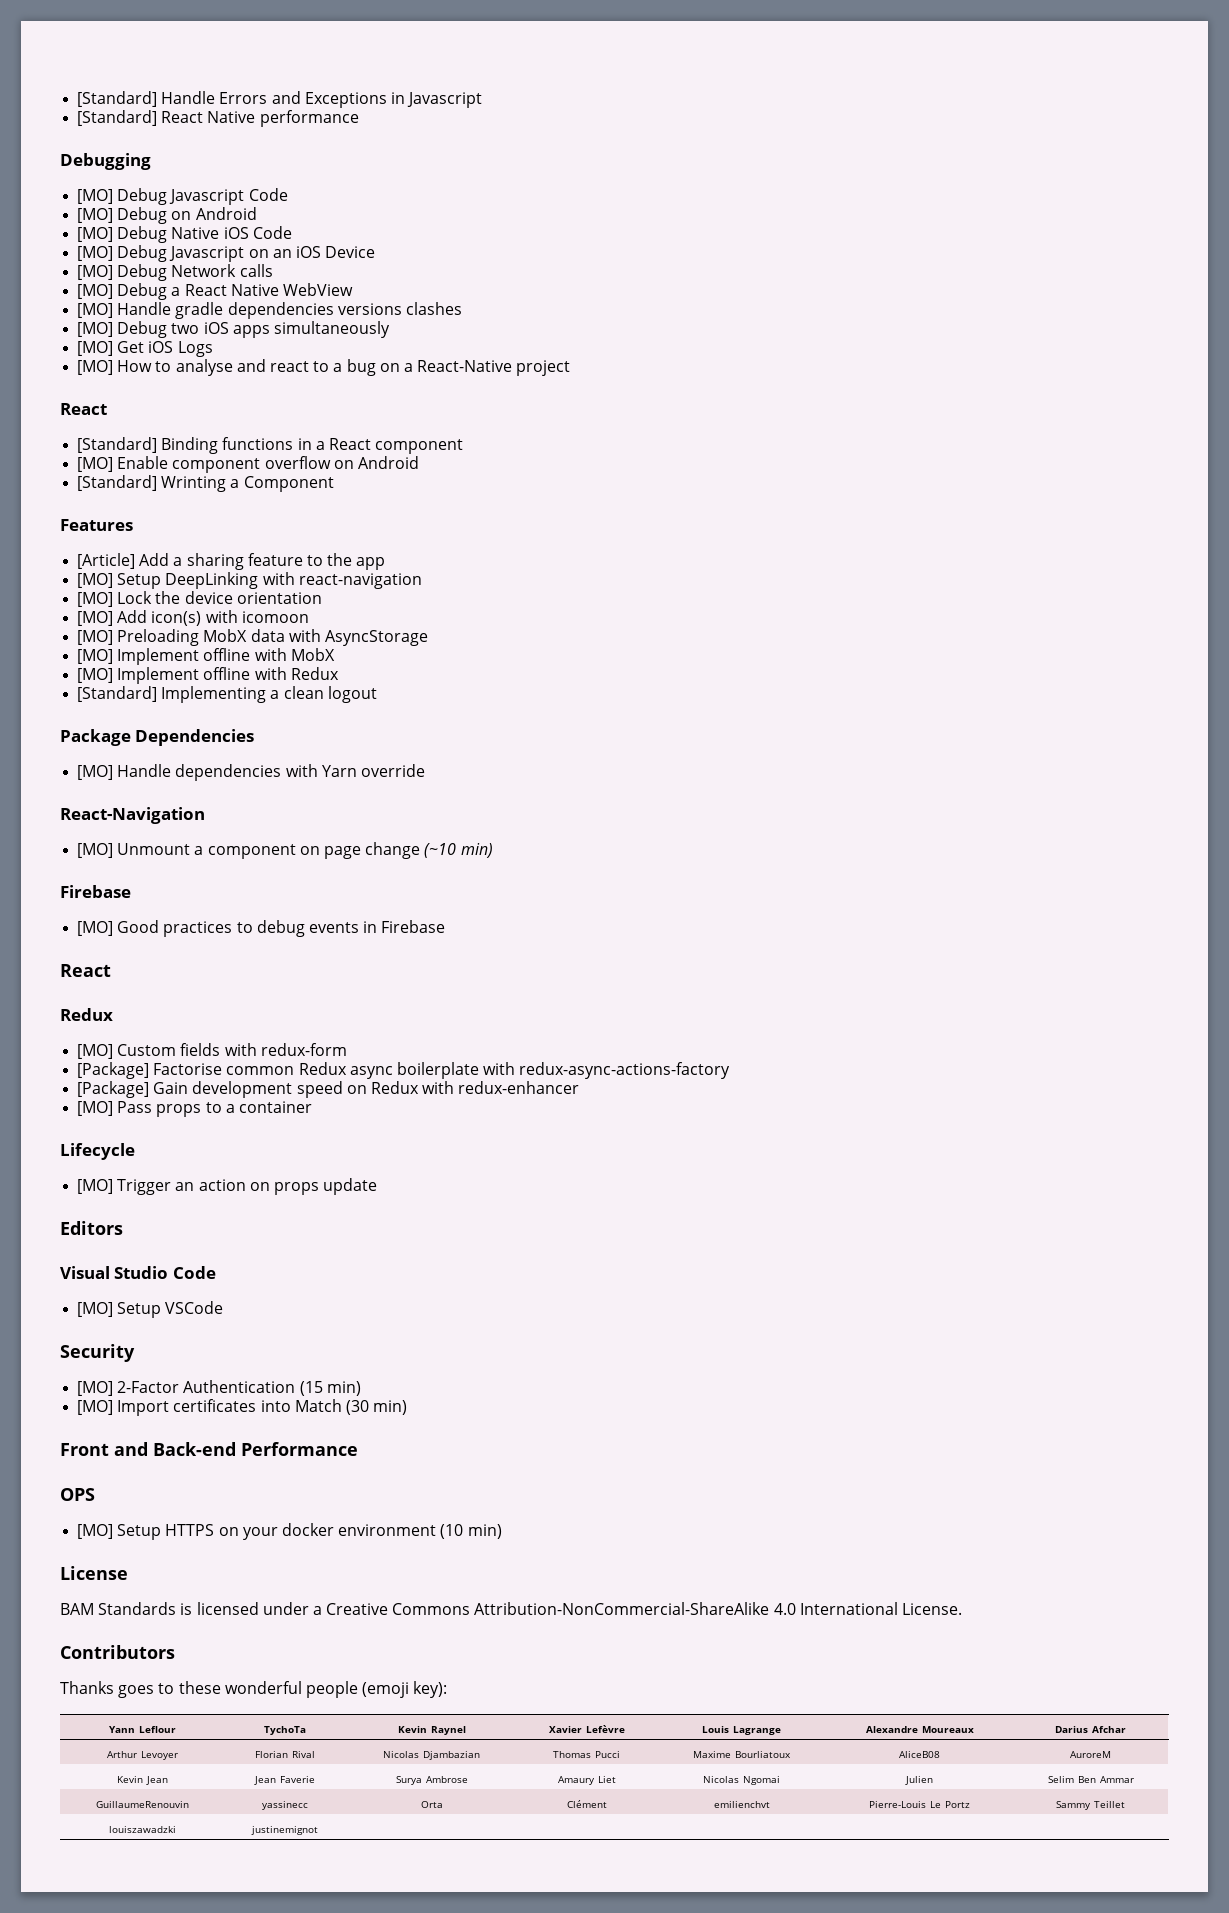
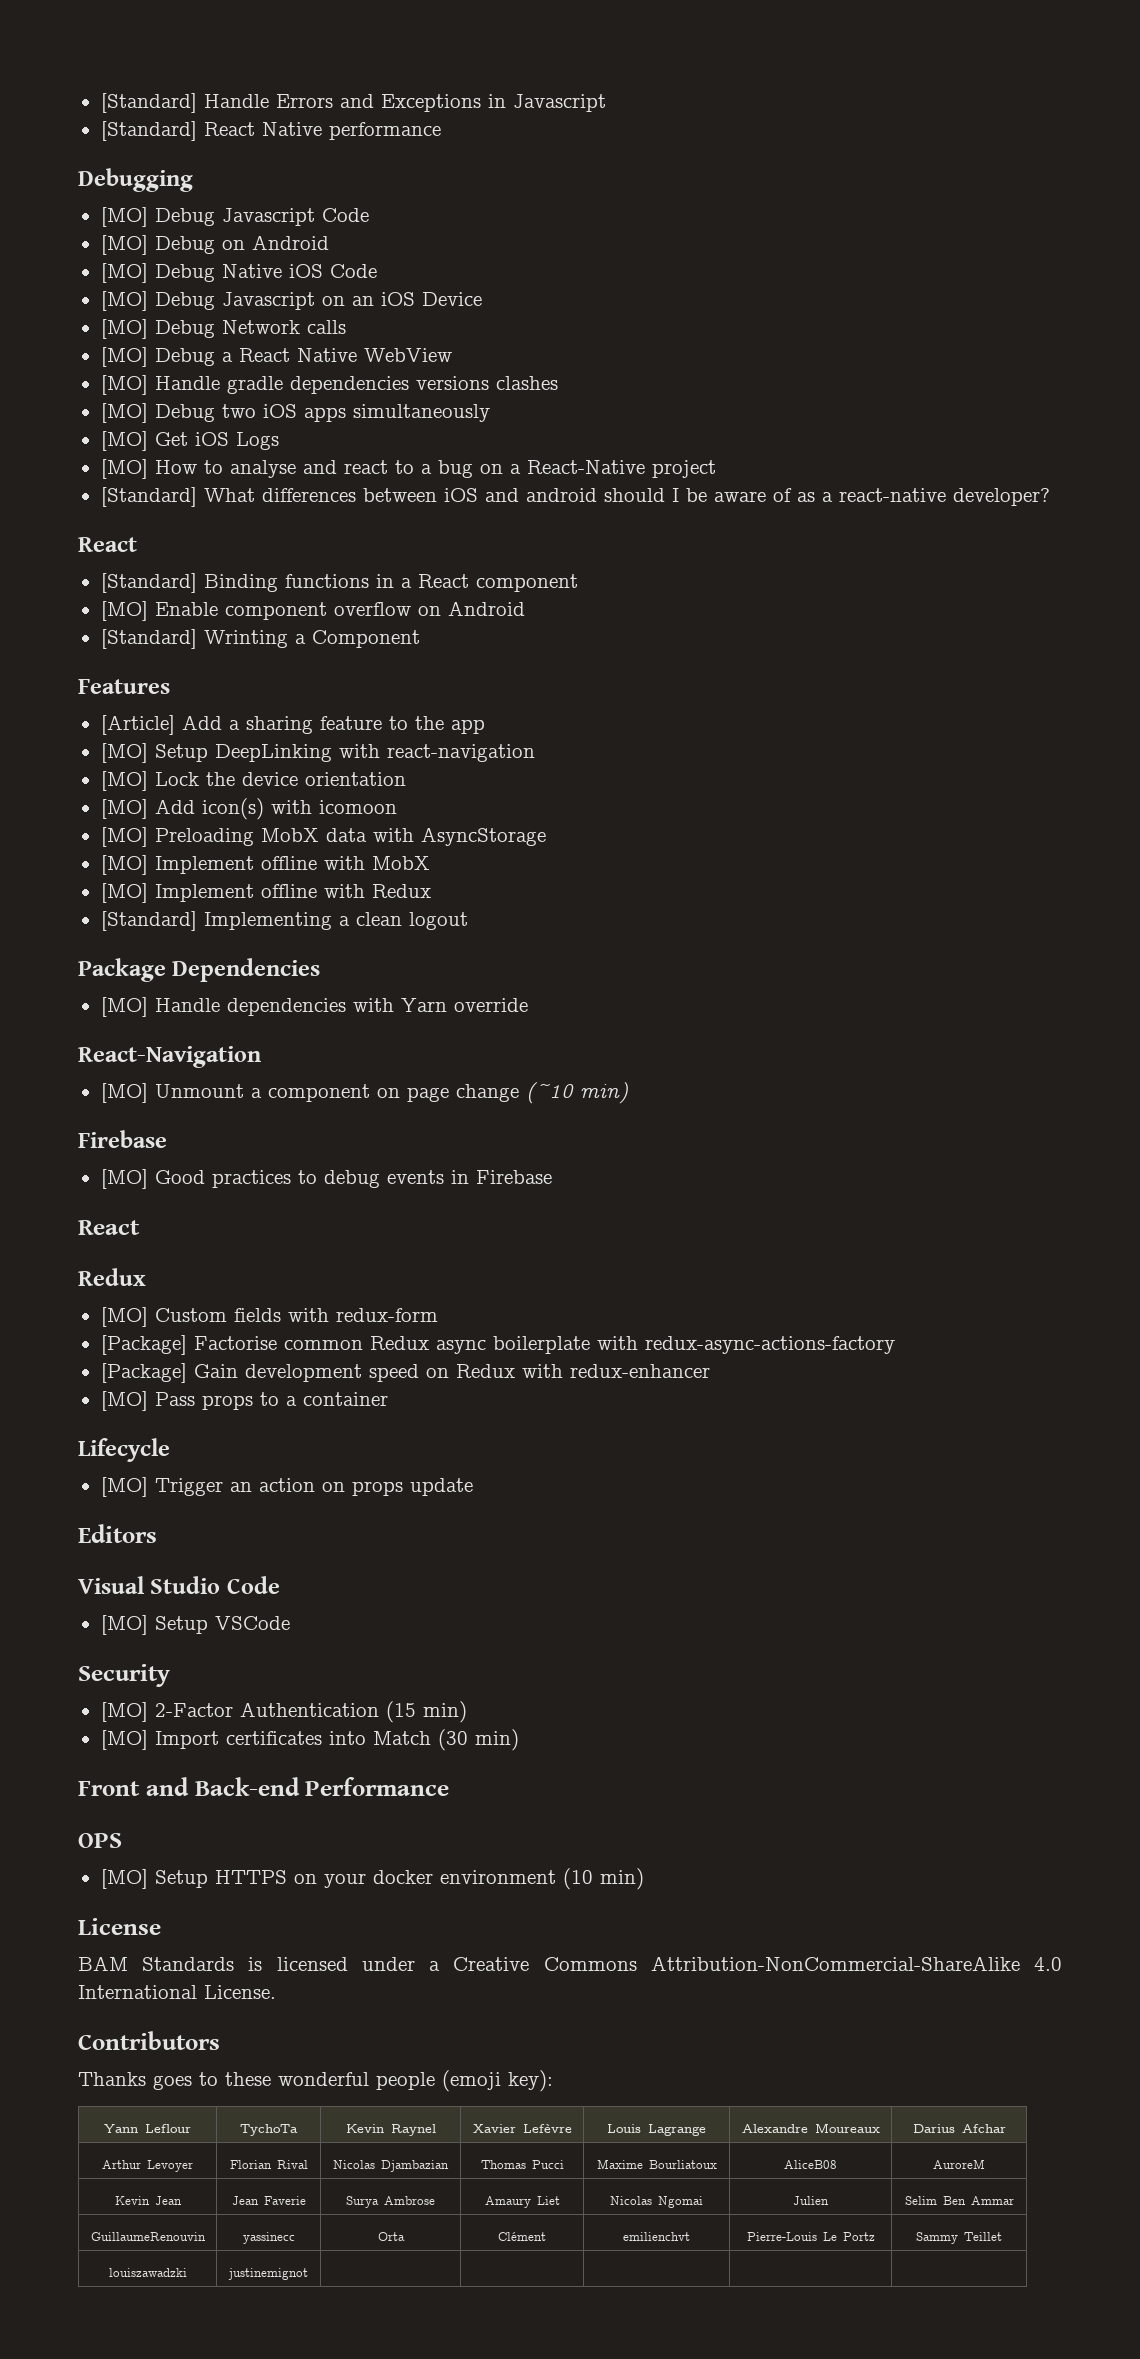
+ [Standard] What differences between iOS and android should I be aware of as a react-native developer?

